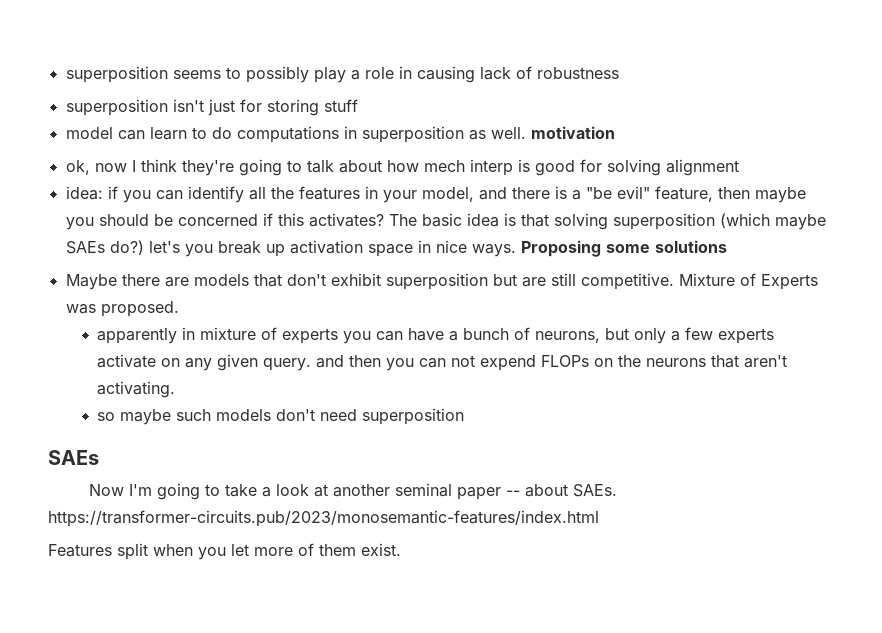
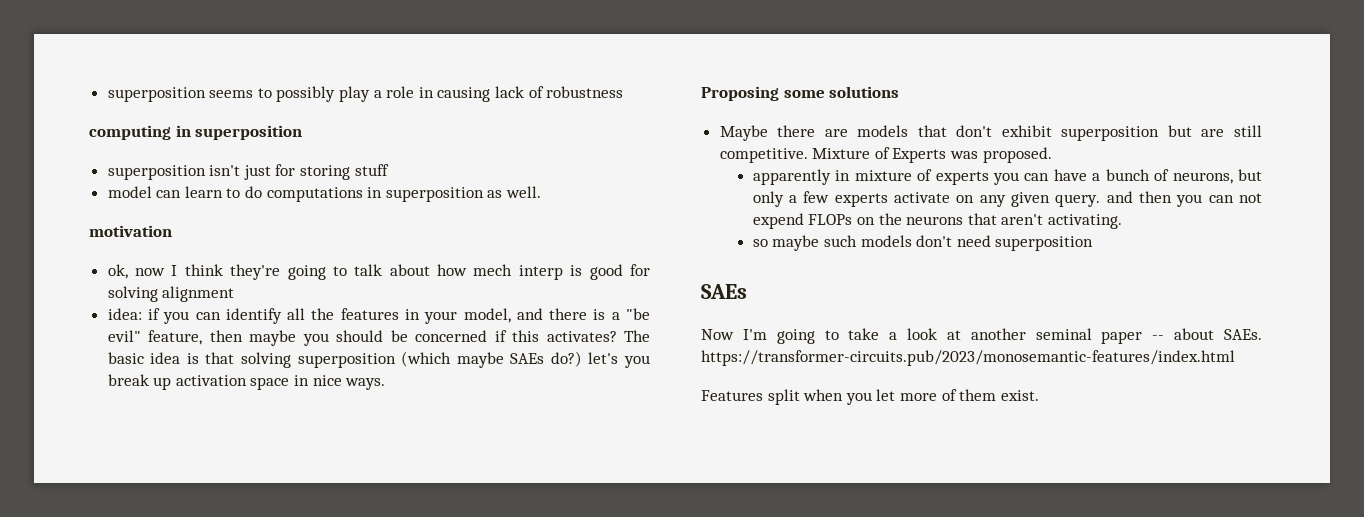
+ computing in superposition
- model can learn to do computations in superposition as well. motivation
+ model can learn to do computations in superposition as well.
+ motivation
- The basic idea is that solving superposition (which maybe SAEs do?) let's you break up activation space in nice ways. Proposing some solutions
+ The basic idea is that solving superposition (which maybe SAEs do?) let's you break up activation space in nice ways.
+ Proposing some solutions

